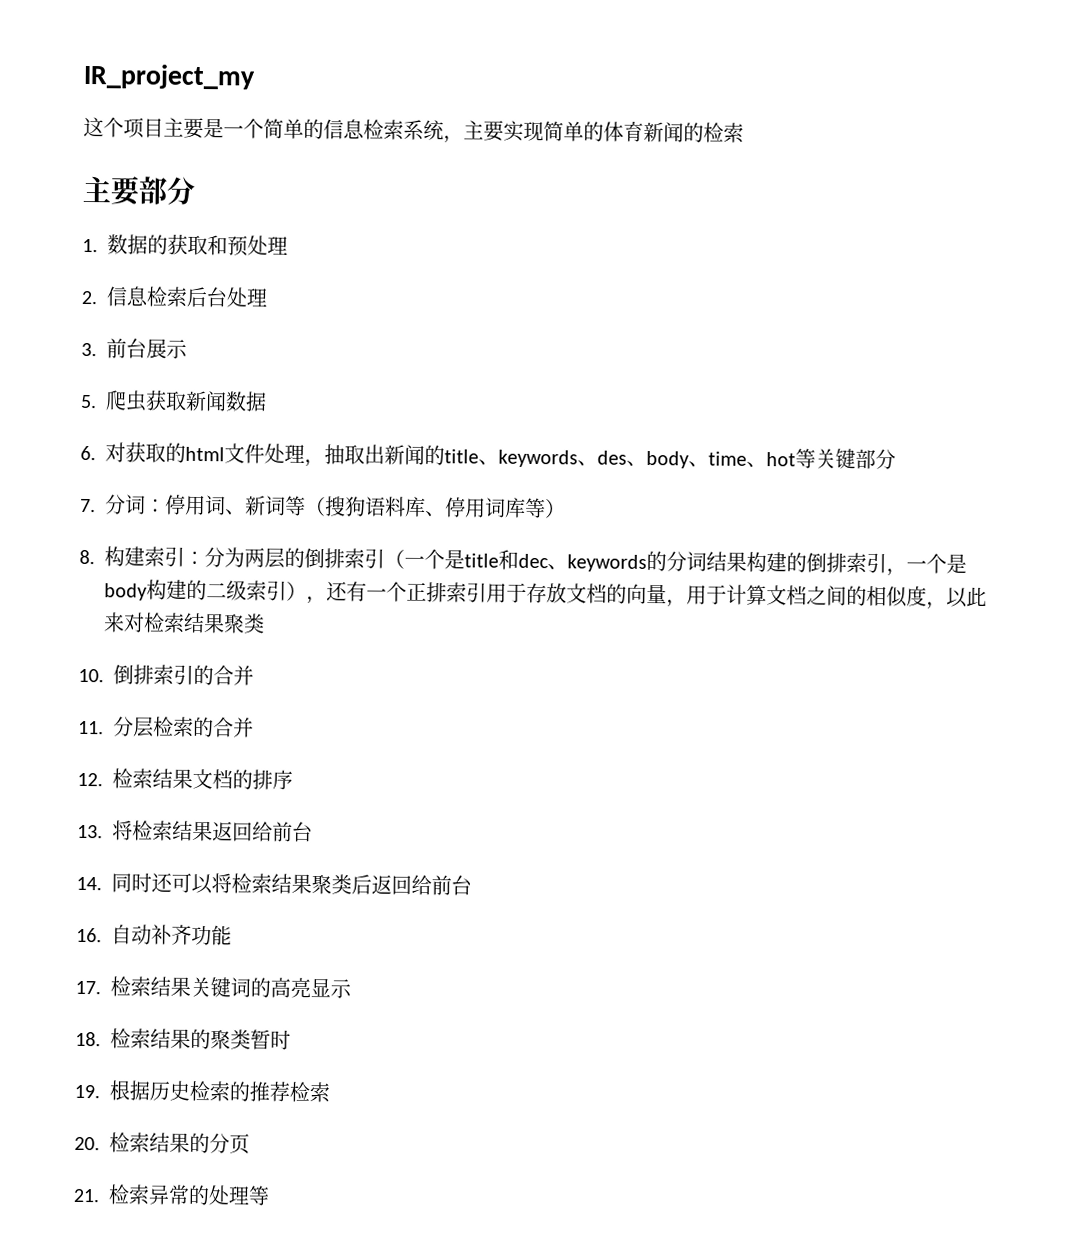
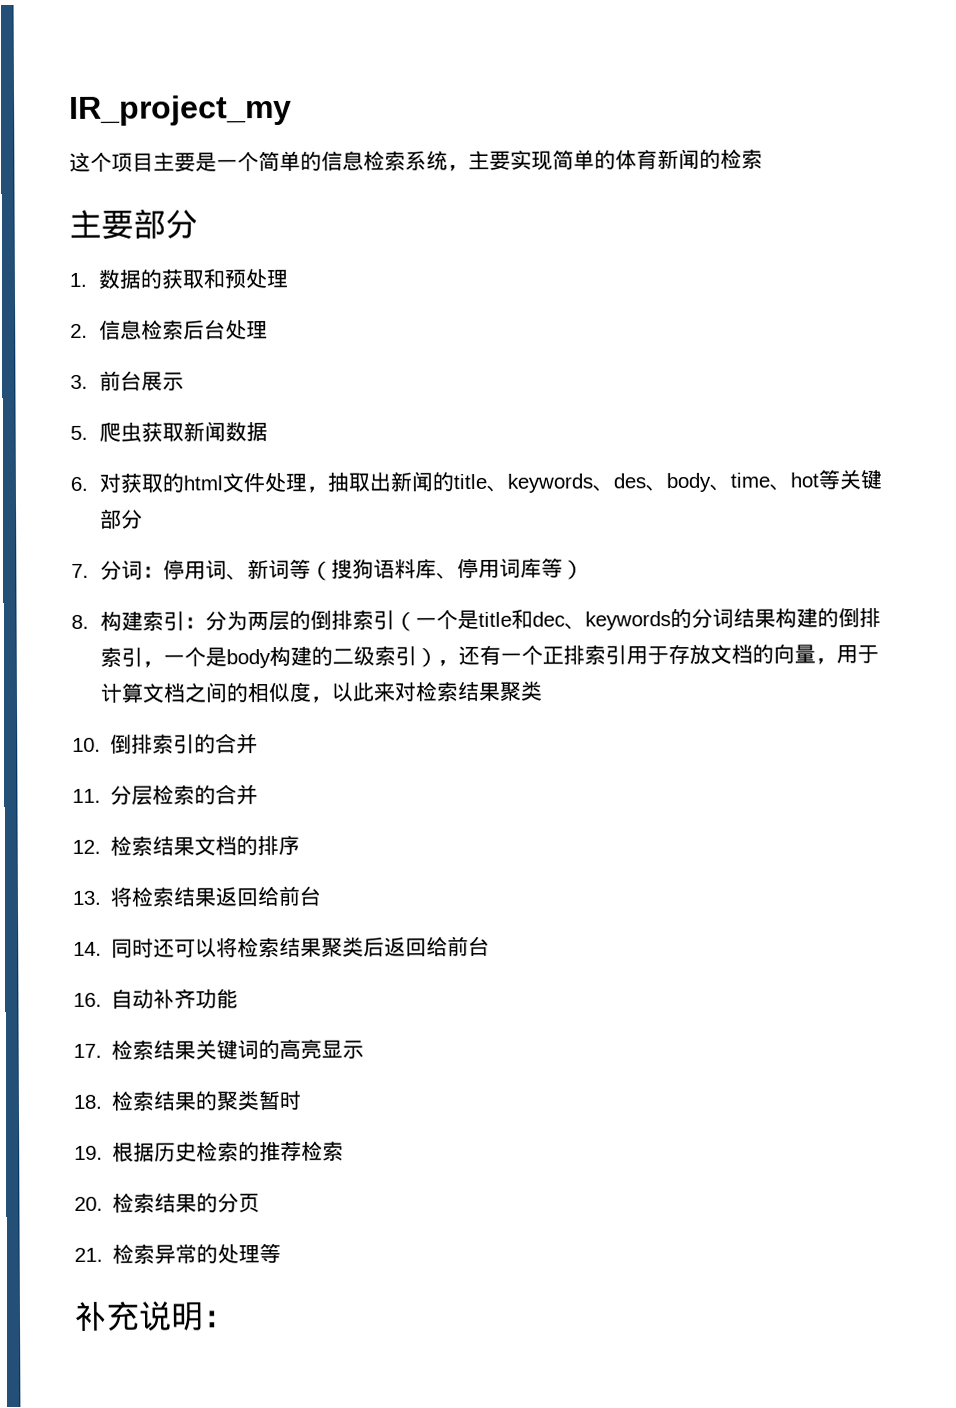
+ 补充说明：

